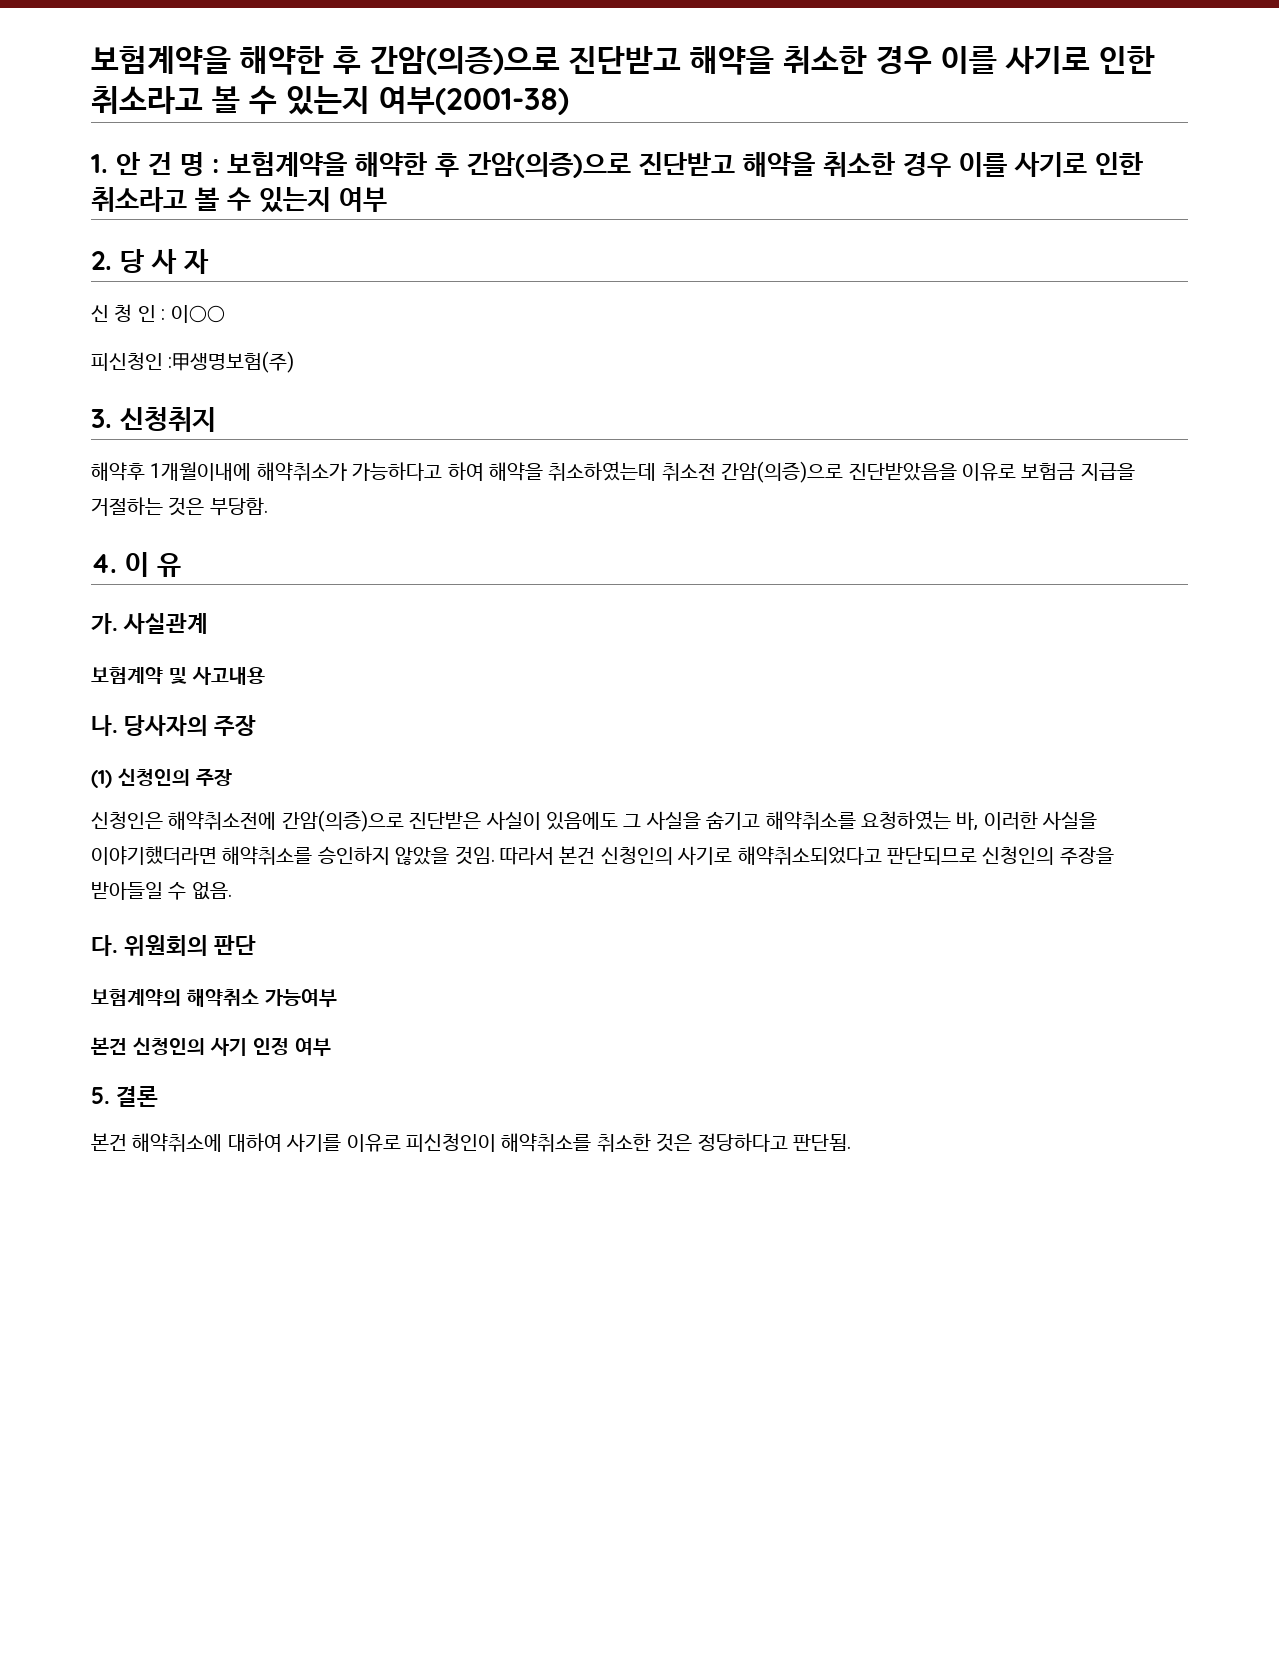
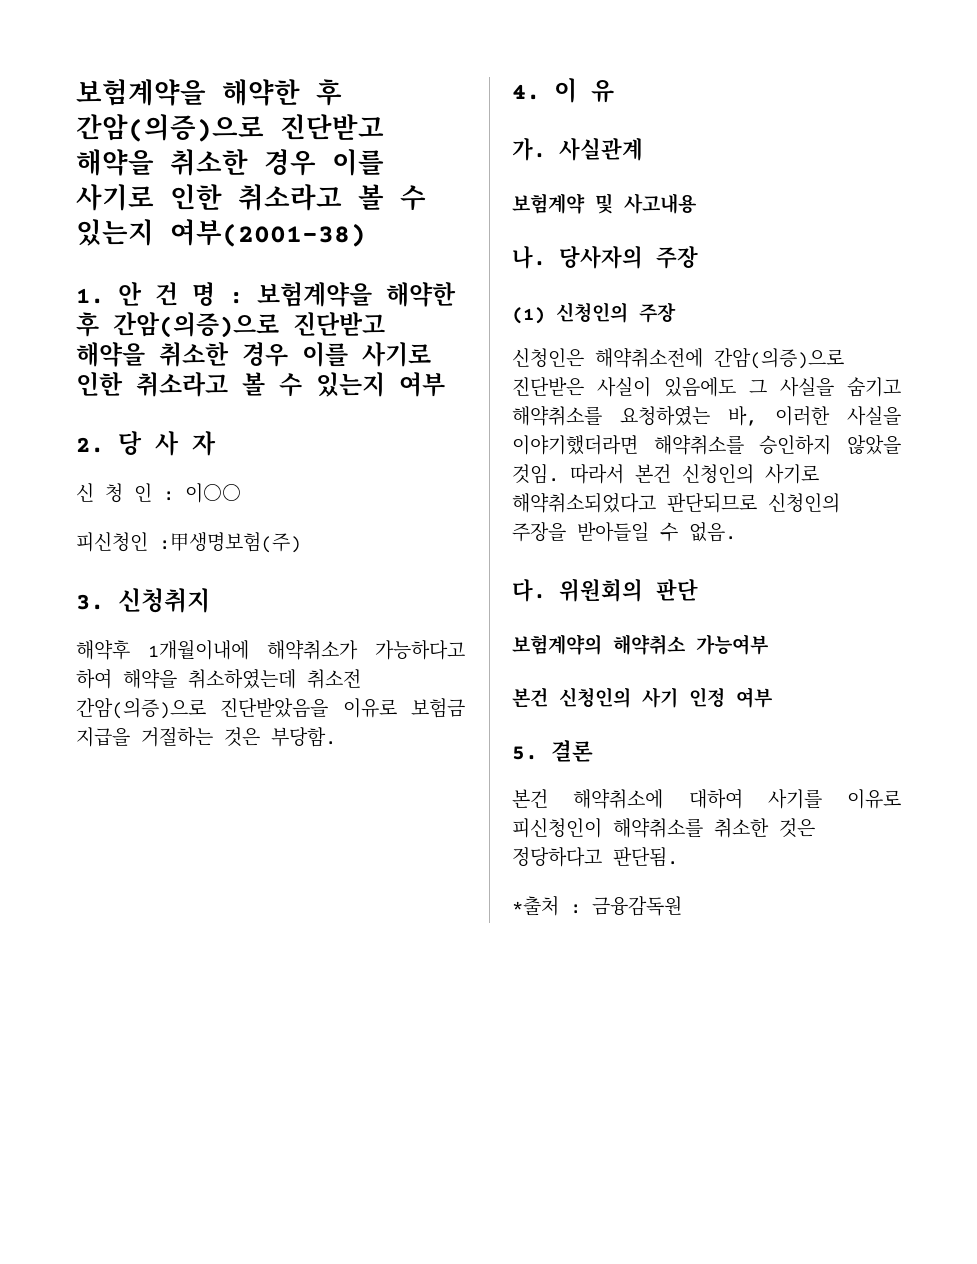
+ *출처 : 금융감독원

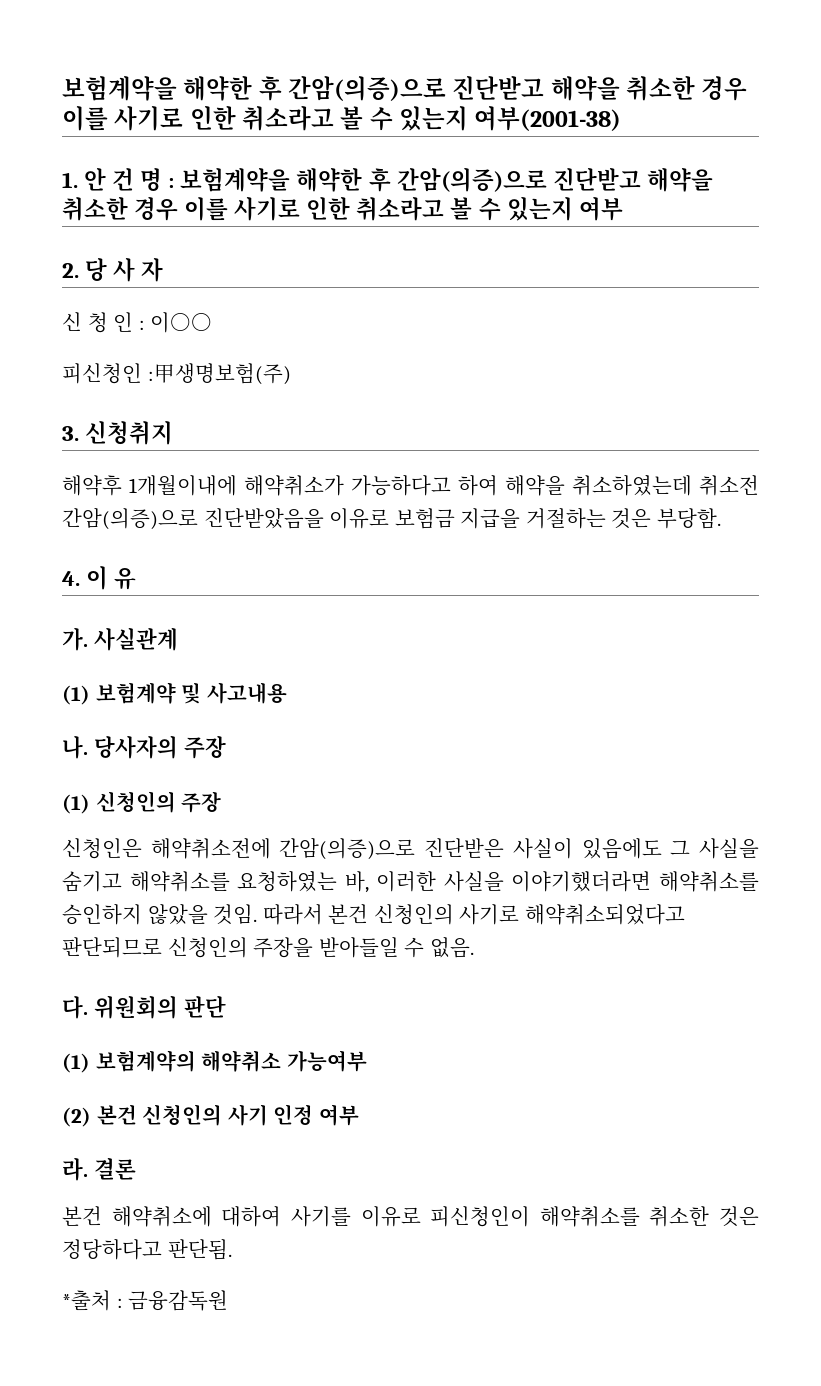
- 보험계약 및 사고내용
+ (1) 보험계약 및 사고내용
- 보험계약의 해약취소 가능여부
+ (1) 보험계약의 해약취소 가능여부
- 본건 신청인의 사기 인정 여부
+ (2) 본건 신청인의 사기 인정 여부
- 5. 결론
+ 라. 결론

